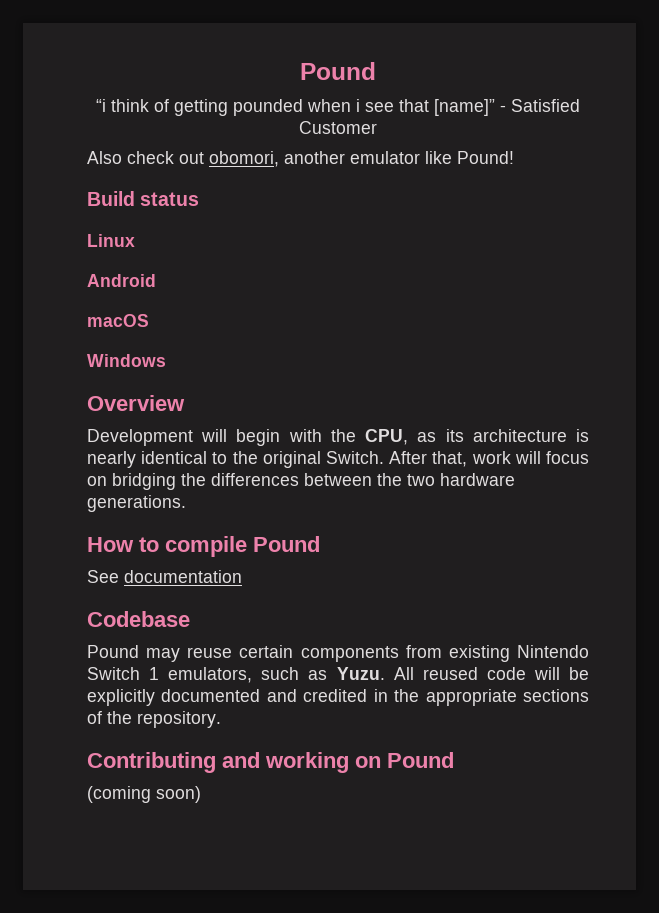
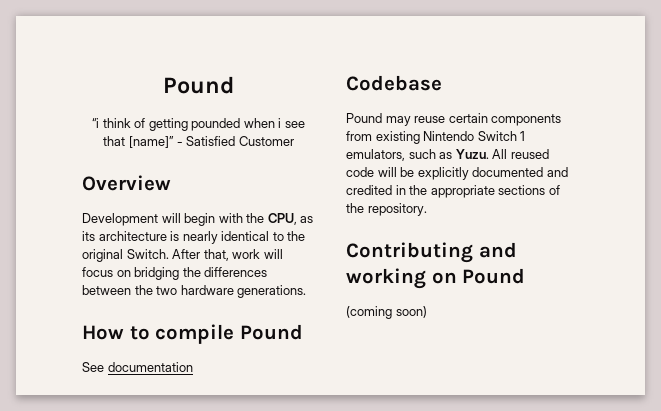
- Also check out obomori, another emulator like Pound!
- Build status
- Linux
- Android
- macOS
- Windows

